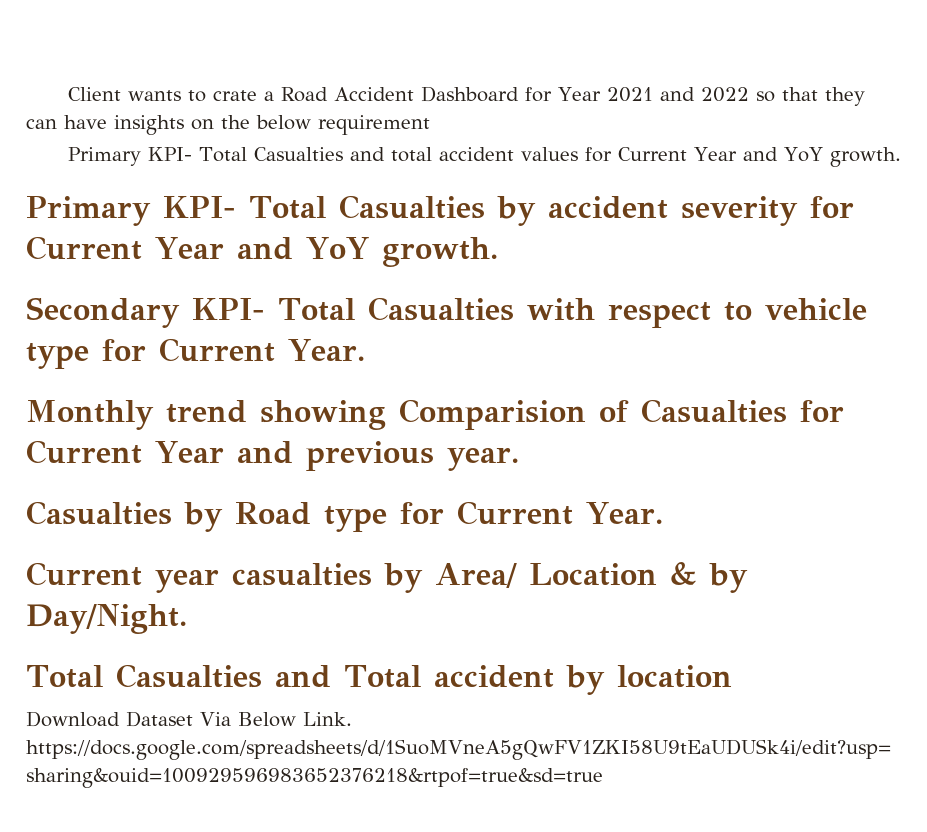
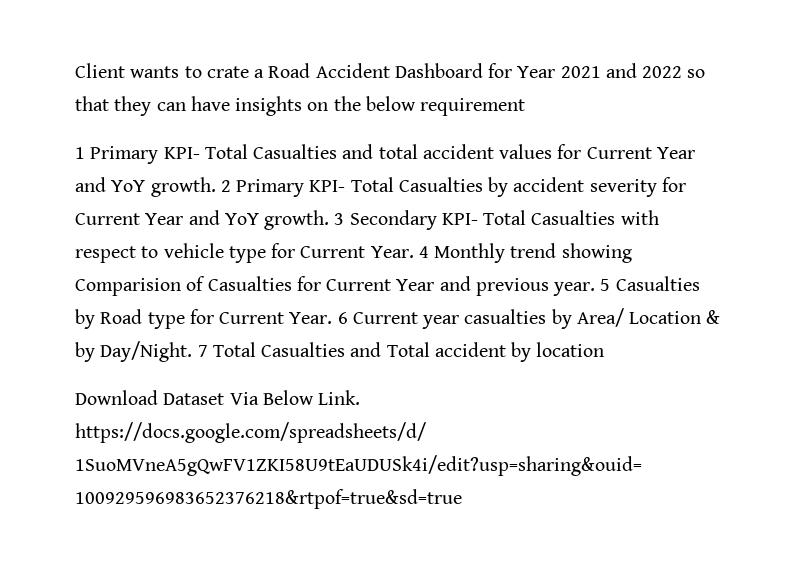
- Primary KPI- Total Casualties and total accident values for Current Year and YoY growth.
- Primary KPI- Total Casualties by accident severity for Current Year and YoY growth.
- Secondary KPI- Total Casualties with respect to vehicle type for Current Year.
- Monthly trend showing Comparision of Casualties for Current Year and previous year.
- Casualties by Road type for Current Year.
- Current year casualties by Area/ Location & by Day/Night.
- Total Casualties and Total accident by location
+ 1 Primary KPI- Total Casualties and total accident values for Current Year and YoY growth. 2 Primary KPI- Total Casualties by accident severity for Current Year and YoY growth. 3 Secondary KPI- Total Casualties with respect to vehicle type for Current Year. 4 Monthly trend showing Comparision of Casualties for Current Year and previous year. 5 Casualties by Road type for Current Year. 6 Current year casualties by Area/ Location & by Day/Night. 7 Total Casualties and Total accident by location

